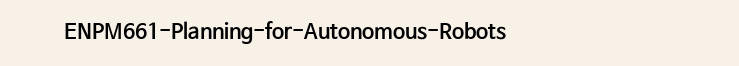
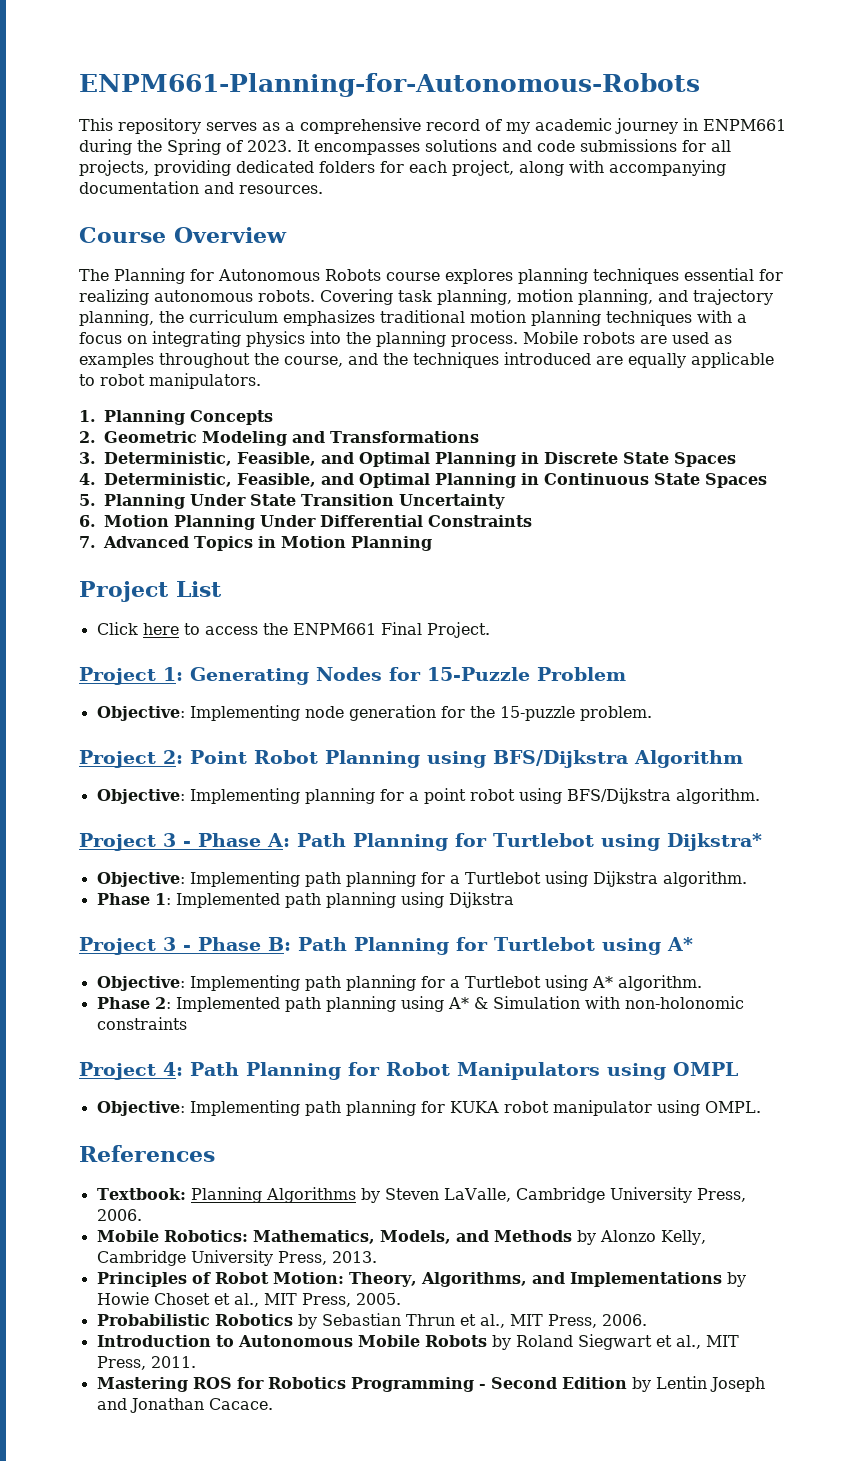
+ This repository serves as a comprehensive record of my academic journey in ENPM661 during the Spring of 2023. It encompasses solutions and code submissions for all projects, providing dedicated folders for each project, along with accompanying documentation and resources.
+ Course Overview
+ The Planning for Autonomous Robots course explores planning techniques essential for realizing autonomous robots. Covering task planning, motion planning, and trajectory planning, the curriculum emphasizes traditional motion planning techniques with a focus on integrating physics into the planning process. Mobile robots are used as examples throughout the course, and the techniques introduced are equally applicable to robot manipulators.
+ 1. Planning Concepts
+ 2. Geometric Modeling and Transformations
+ 3. Deterministic, Feasible, and Optimal Planning in Discrete State Spaces
+ 4. Deterministic, Feasible, and Optimal Planning in Continuous State Spaces
+ 5. Planning Under State Transition Uncertainty
+ 6. Motion Planning Under Differential Constraints
+ 7. Advanced Topics in Motion Planning
+ Project List
+ Click here to access the ENPM661 Final Project.
+ Project 1: Generating Nodes for 15-Puzzle Problem
+ Objective: Implementing node generation for the 15-puzzle problem.
+ Project 2: Point Robot Planning using BFS/Dijkstra Algorithm
+ Objective: Implementing planning for a point robot using BFS/Dijkstra algorithm.
+ Project 3 - Phase A: Path Planning for Turtlebot using Dijkstra*
+ Objective: Implementing path planning for a Turtlebot using Dijkstra algorithm.
+ Phase 1: Implemented path planning using Dijkstra
+ Project 3 - Phase B: Path Planning for Turtlebot using A*
+ Objective: Implementing path planning for a Turtlebot using A* algorithm.
+ Phase 2: Implemented path planning using A* & Simulation with non-holonomic constraints
+ Project 4: Path Planning for Robot Manipulators using OMPL
+ Objective: Implementing path planning for KUKA robot manipulator using OMPL.
+ References
+ Textbook: Planning Algorithms by Steven LaValle, Cambridge University Press, 2006.
+ Mobile Robotics: Mathematics, Models, and Methods by Alonzo Kelly, Cambridge University Press, 2013.
+ Principles of Robot Motion: Theory, Algorithms, and Implementations by Howie Choset et al., MIT Press, 2005.
+ Probabilistic Robotics by Sebastian Thrun et al., MIT Press, 2006.
+ Introduction to Autonomous Mobile Robots by Roland Siegwart et al., MIT Press, 2011.
+ Mastering ROS for Robotics Programming - Second Edition by Lentin Joseph and Jonathan Cacace.

